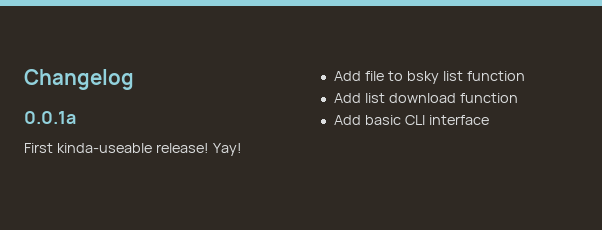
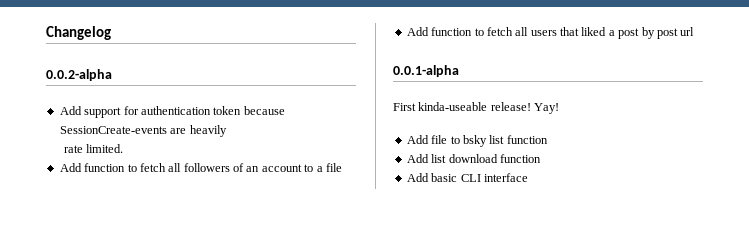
- 0.0.1a
+ 0.0.2-alpha
+ Add support for authentication token because SessionCreate-events are heavily
+ rate limited.
+ Add function to fetch all followers of an account to a file
+ Add function to fetch all users that liked a post by post url
+ 0.0.1-alpha

